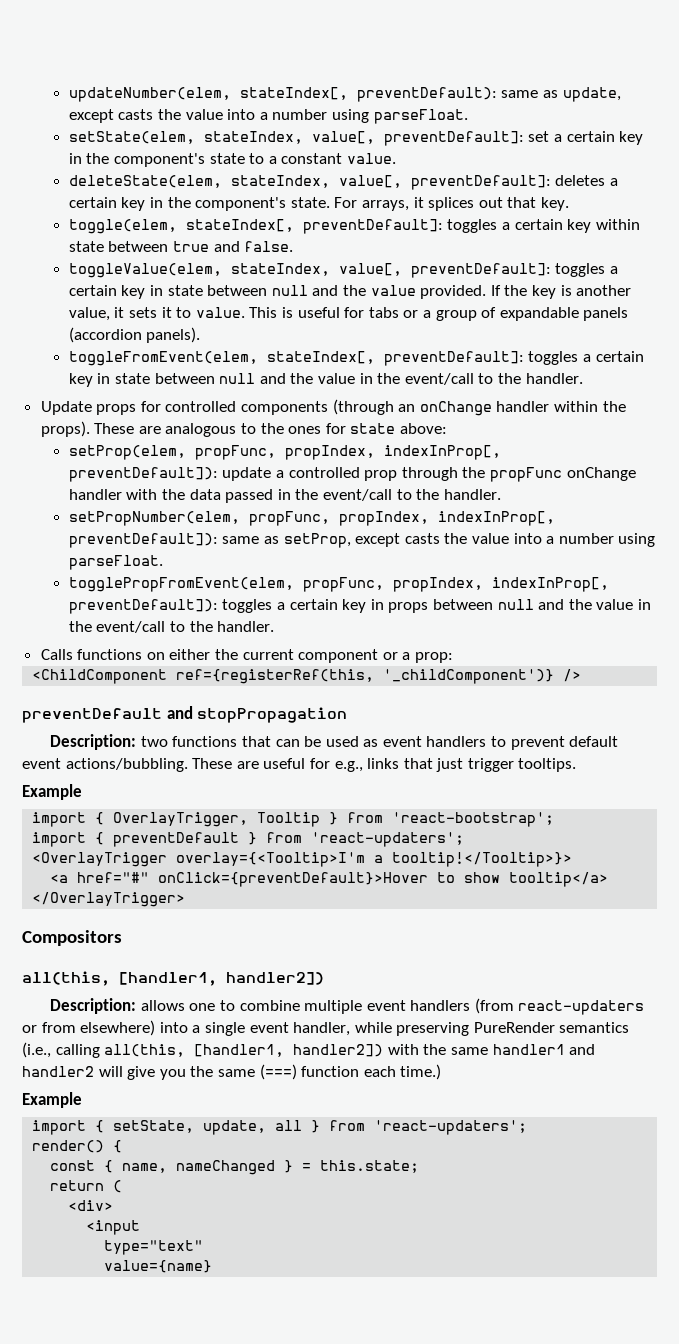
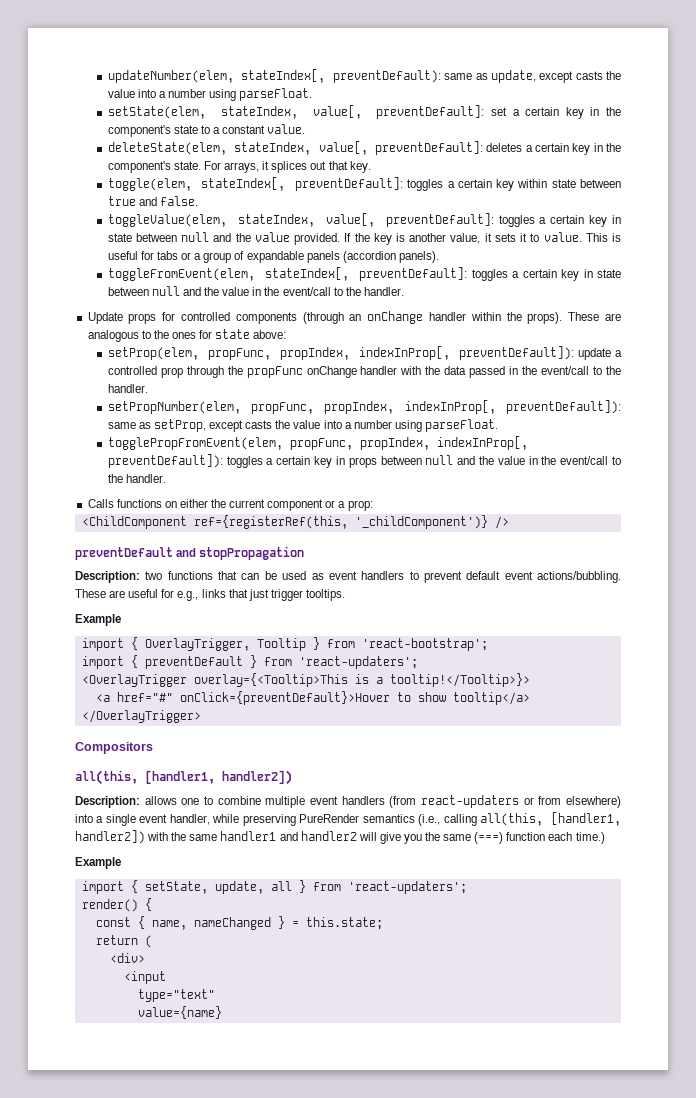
- <OverlayTrigger overlay={<Tooltip>I'm a tooltip!</Tooltip>}>
+ <OverlayTrigger overlay={<Tooltip>This is a tooltip!</Tooltip>}>

